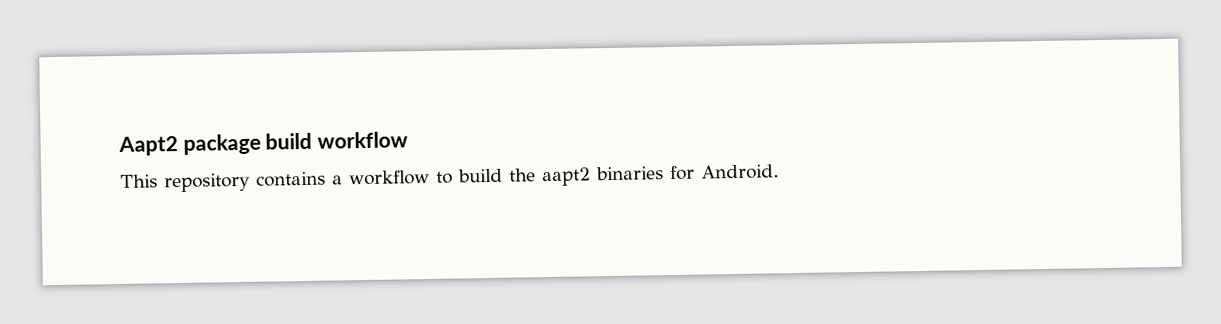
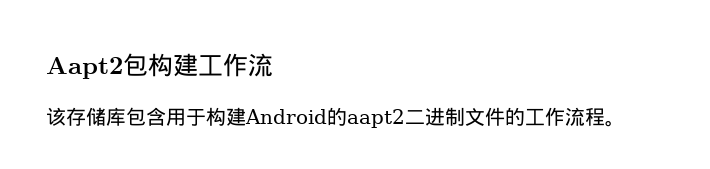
- Aapt2 package build workflow
- This repository contains a workflow to build the aapt2 binaries for Android.
+ Aapt2包构建工作流
+ 该存储库包含用于构建Android的aapt2二进制文件的工作流程。

